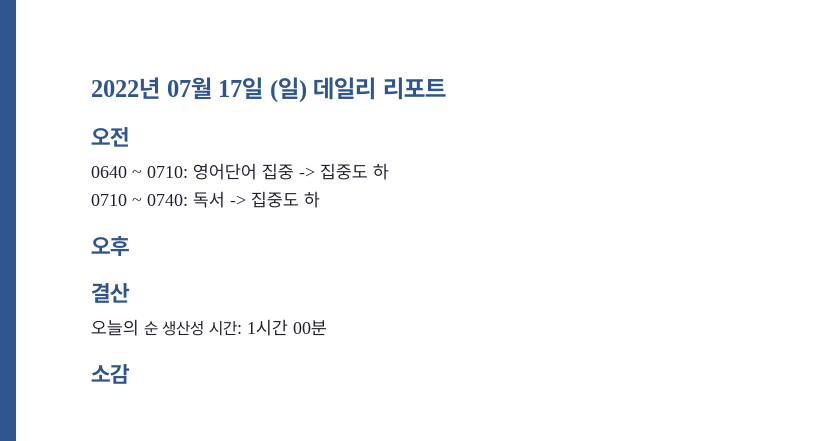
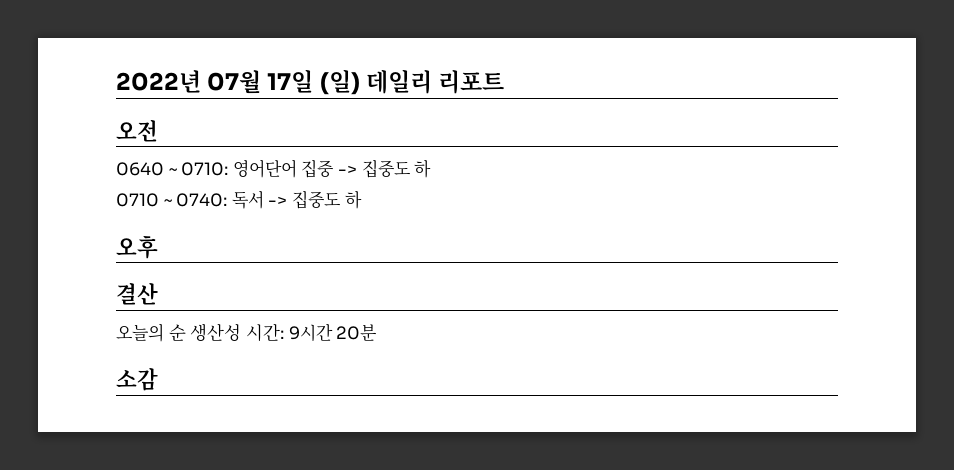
- 오늘의 순 생산성 시간: 1시간 00분
+ 오늘의 순 생산성 시간: 9시간 20분

